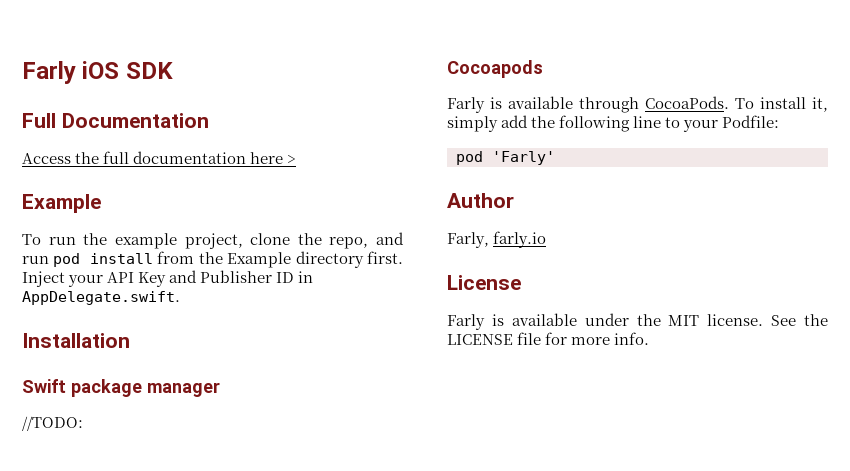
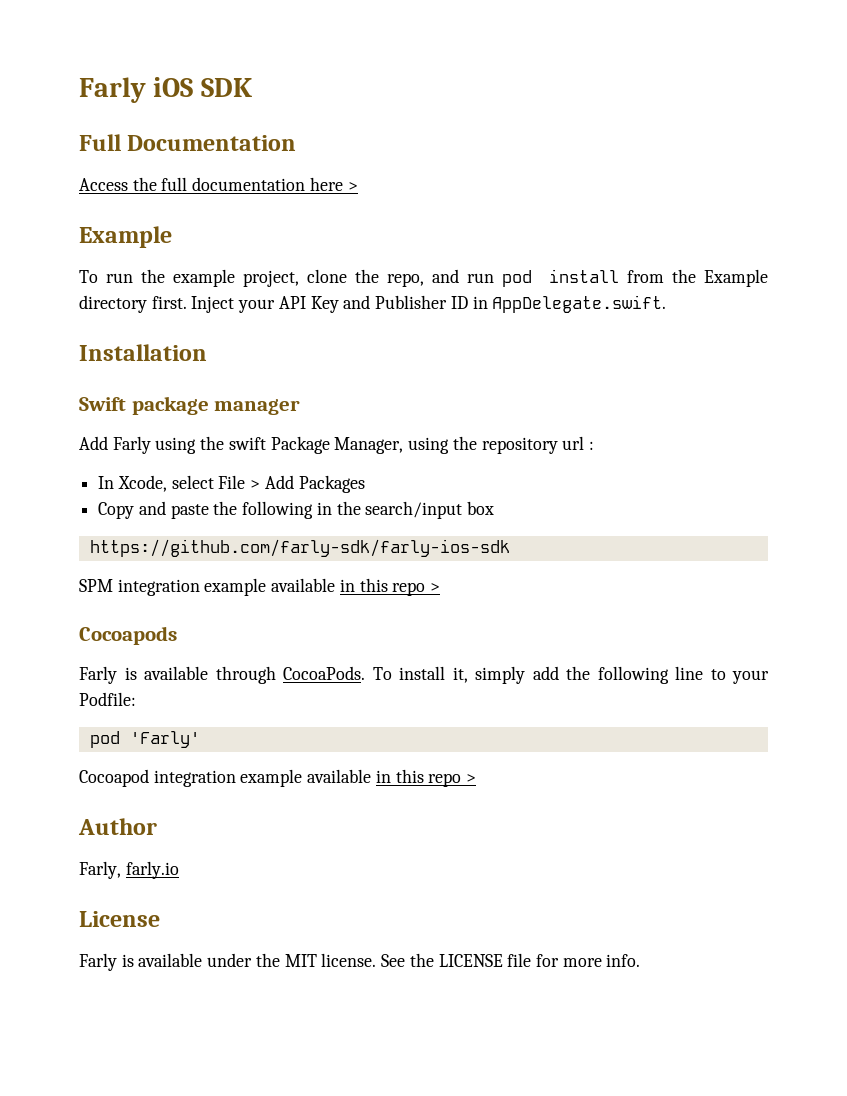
- //TODO:
+ Add Farly using the swift Package Manager, using the repository url :
+ In Xcode, select File > Add Packages
+ Copy and paste the following in the search/input box
+ https://github.com/farly-sdk/farly-ios-sdk
+ SPM integration example available in this repo >
+ Cocoapod integration example available in this repo >

